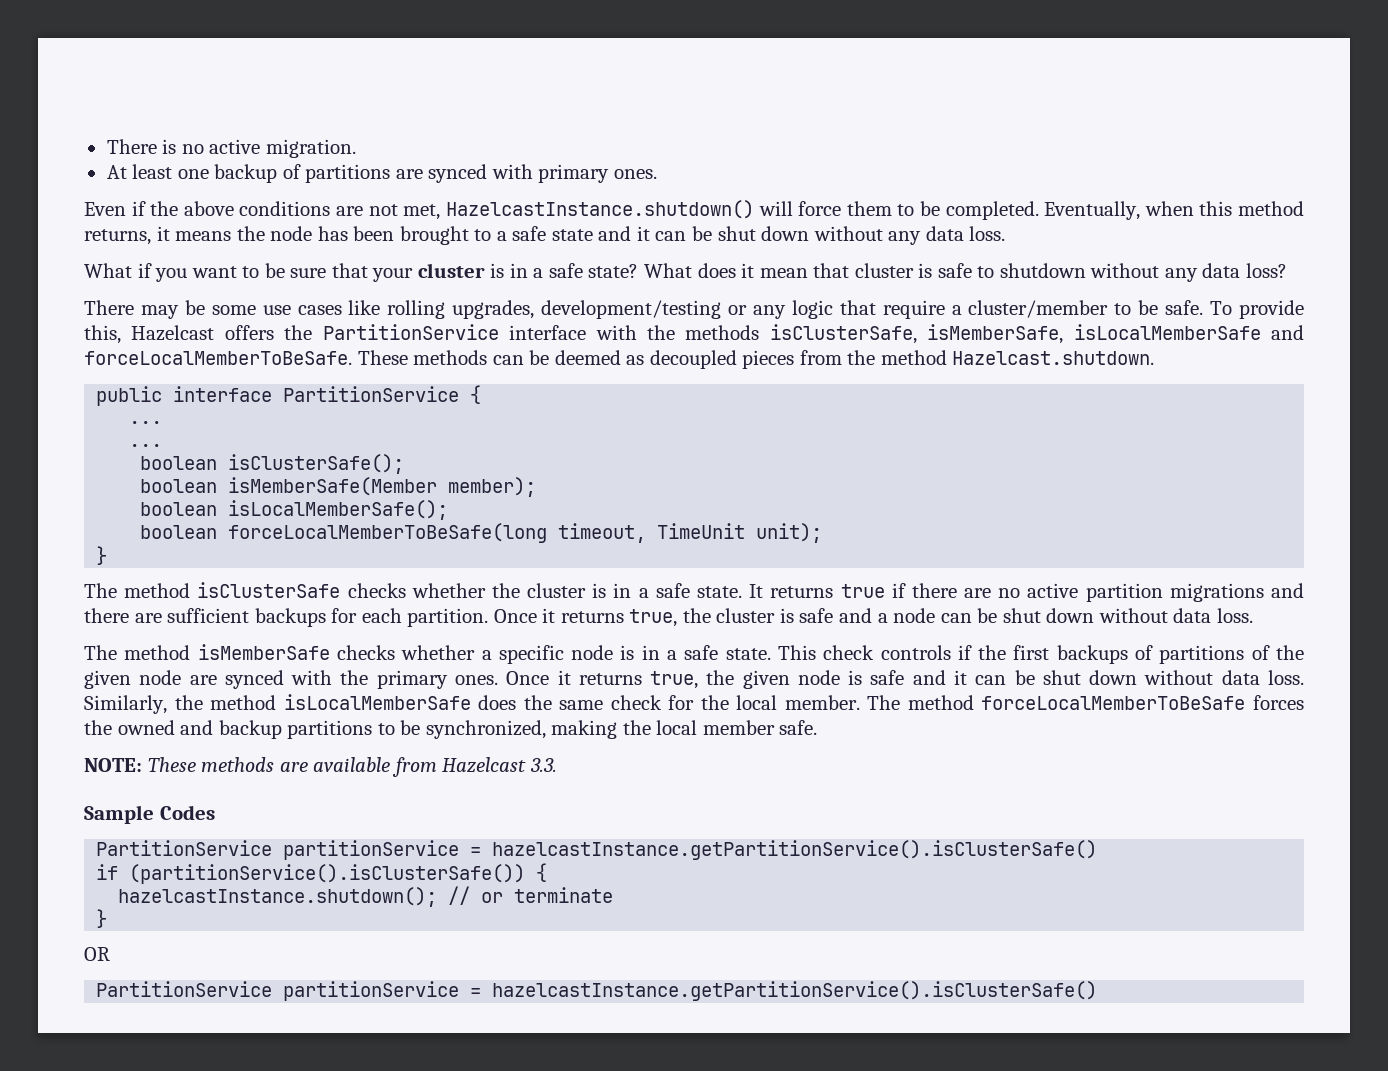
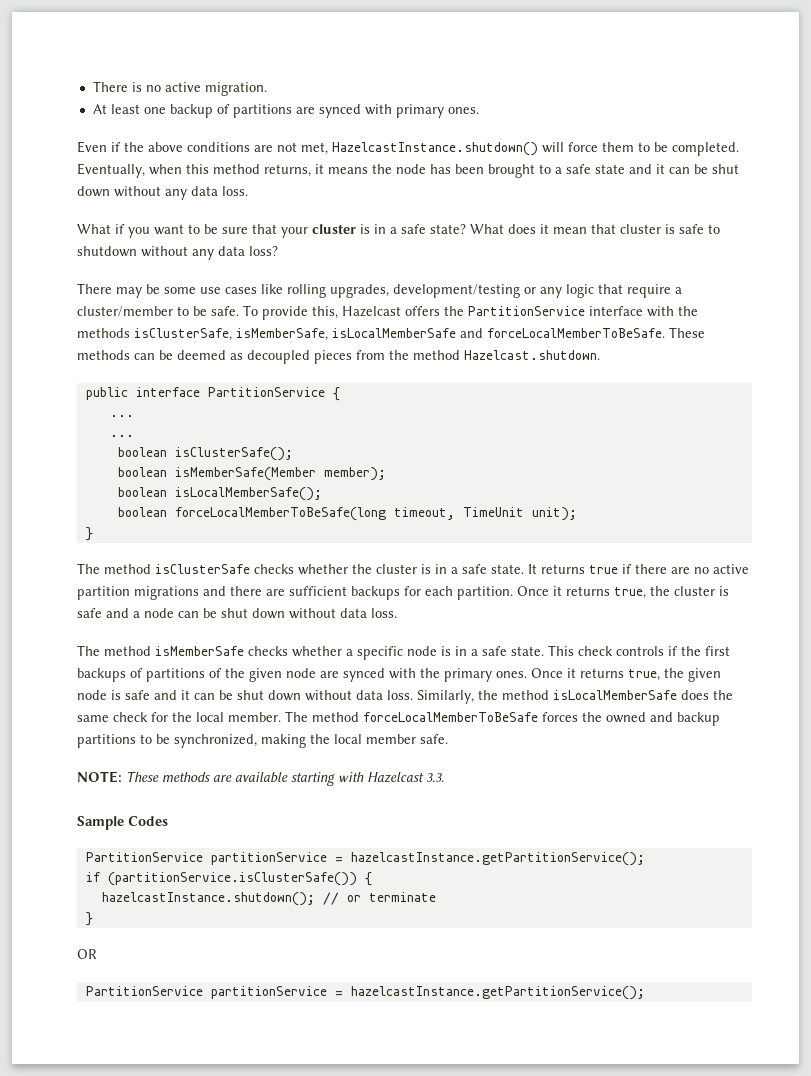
- NOTE: These methods are available from Hazelcast 3.3.
+ NOTE: These methods are available starting with Hazelcast 3.3.
  Sample Codes
- PartitionService partitionService = hazelcastInstance.getPartitionService().isClusterSafe()
- if (partitionService().isClusterSafe()) {
+ PartitionService partitionService = hazelcastInstance.getPartitionService();
+ if (partitionService.isClusterSafe()) {
  OR
- PartitionService partitionService = hazelcastInstance.getPartitionService().isClusterSafe()
+ PartitionService partitionService = hazelcastInstance.getPartitionService();

